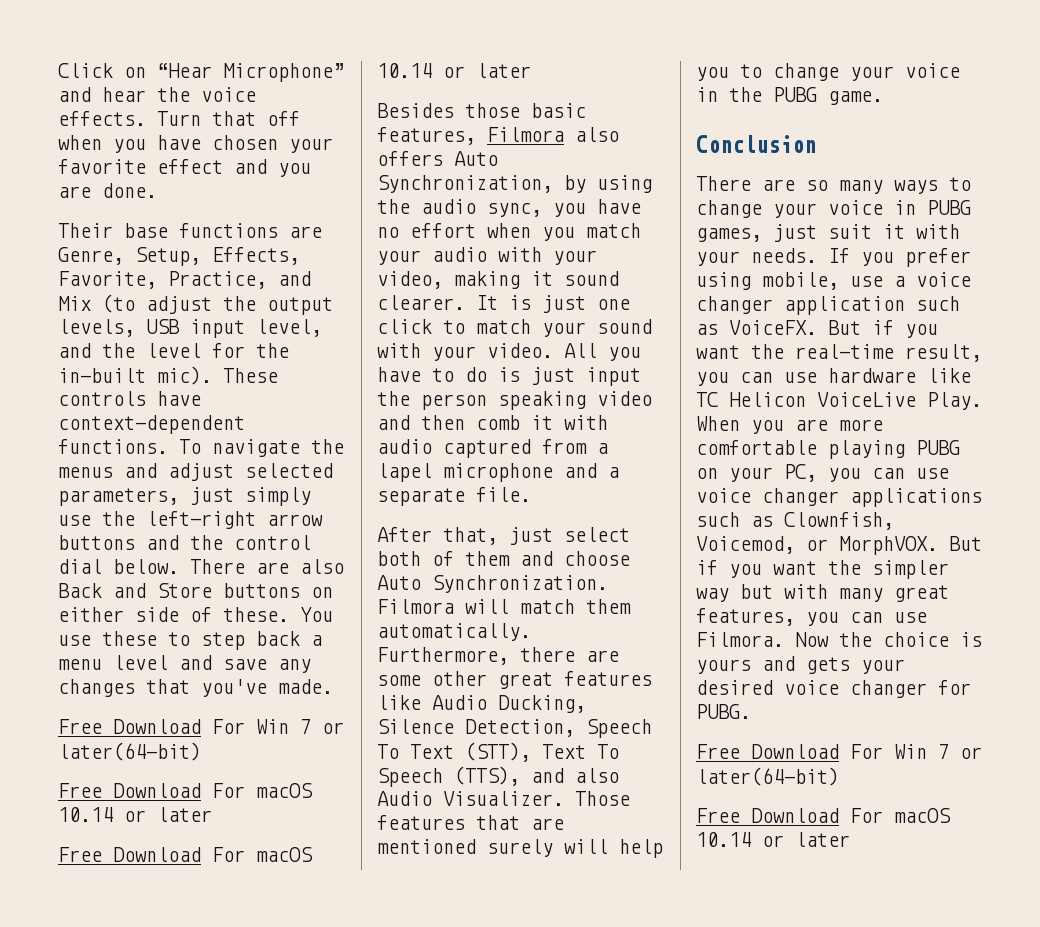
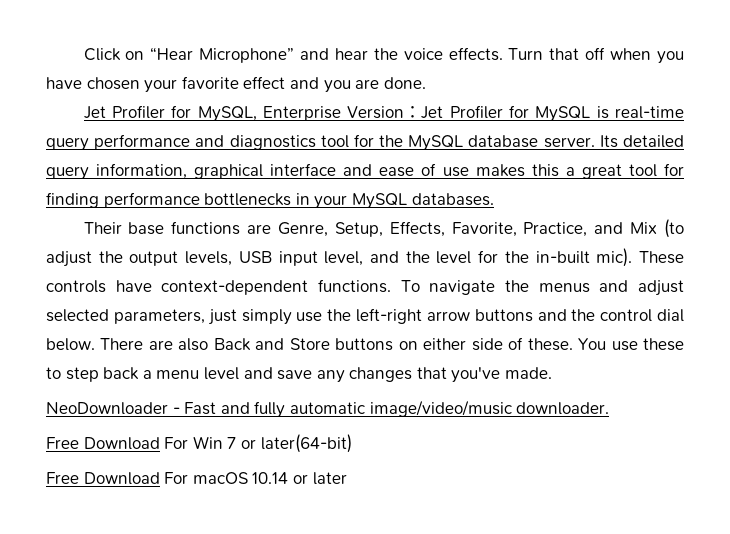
+ Jet Profiler for MySQL, Enterprise Version：Jet Profiler for MySQL is real-time query performance and diagnostics tool for the MySQL database server. Its detailed query information, graphical interface and ease of use makes this a great tool for finding performance bottlenecks in your MySQL databases.
  You use these to step back a menu level and save any changes that you've made.
- Free Download For Win 7 or later(64-bit)
- Free Download For macOS 10.14 or later
- Free Download For macOS 10.14 or later
- Besides those basic features, Filmora also offers Auto Synchronization, by using the audio sync, you have no effort when you match your audio with your video, making it sound clearer. It is just one click to match your sound with your video. All you have to do is just input the person speaking video and then comb it with audio captured from a lapel microphone and a separate file.
- After that, just select both of them and choose Auto Synchronization. Filmora will match them automatically. Furthermore, there are some other great features like Audio Ducking, Silence Detection, Speech To Text (STT), Text To Speech (TTS), and also Audio Visualizer. Those features that are mentioned surely will help you to change your voice in the PUBG game.
- Conclusion
- There are so many ways to change your voice in PUBG games, just suit it with your needs. If you prefer using mobile, use a voice changer application such as VoiceFX. But if you want the real-time result, you can use hardware like TC Helicon VoiceLive Play. When you are more comfortable playing PUBG on your PC, you can use voice changer applications such as Clownfish, Voicemod, or MorphVOX. But if you want the simpler way but with many great features, you can use Filmora. Now the choice is yours and gets your desired voice changer for PUBG.
+ NeoDownloader - Fast and fully automatic image/video/music downloader.

